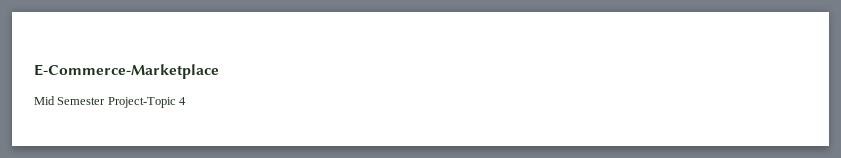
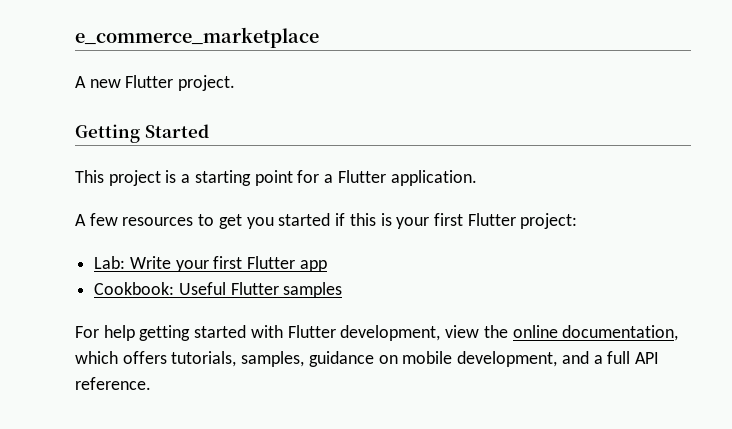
- E-Commerce-Marketplace
- Mid Semester Project-Topic 4
+ e_commerce_marketplace
+ A new Flutter project.
+ Getting Started
+ This project is a starting point for a Flutter application.
+ A few resources to get you started if this is your first Flutter project:
+ Lab: Write your first Flutter app
+ Cookbook: Useful Flutter samples
+ For help getting started with Flutter development, view the online documentation, which offers tutorials, samples, guidance on mobile development, and a full API reference.

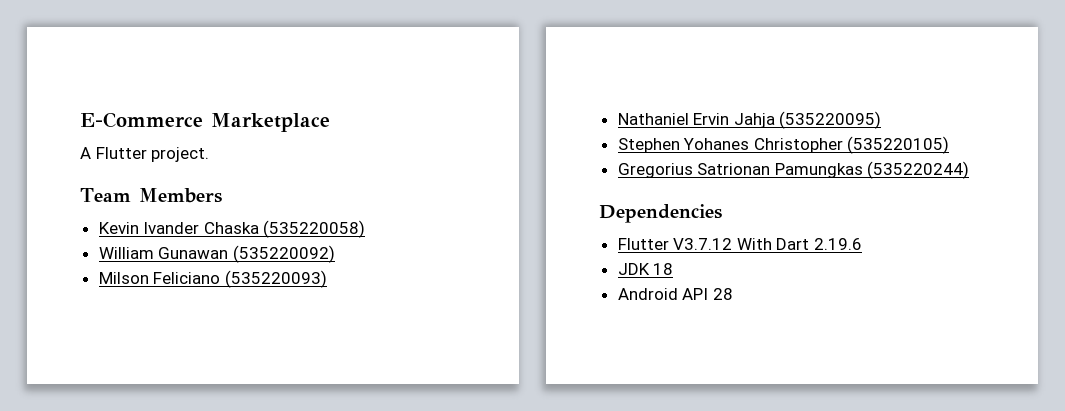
- e_commerce_marketplace
- A new Flutter project.
+ E-Commerce Marketplace
+ A Flutter project.
- Getting Started
- This project is a starting point for a Flutter application.
- A few resources to get you started if this is your first Flutter project:
- Lab: Write your first Flutter app
- Cookbook: Useful Flutter samples
- For help getting started with Flutter development, view the online documentation, which offers tutorials, samples, guidance on mobile development, and a full API reference.
+ Team Members
+ Kevin Ivander Chaska (535220058)
+ William Gunawan (535220092)
+ Milson Feliciano (535220093)
+ Nathaniel Ervin Jahja (535220095)
+ Stephen Yohanes Christopher (535220105)
+ Gregorius Satrionan Pamungkas (535220244)
+ Dependencies
+ Flutter V3.7.12 With Dart 2.19.6
+ JDK 18
+ Android API 28

